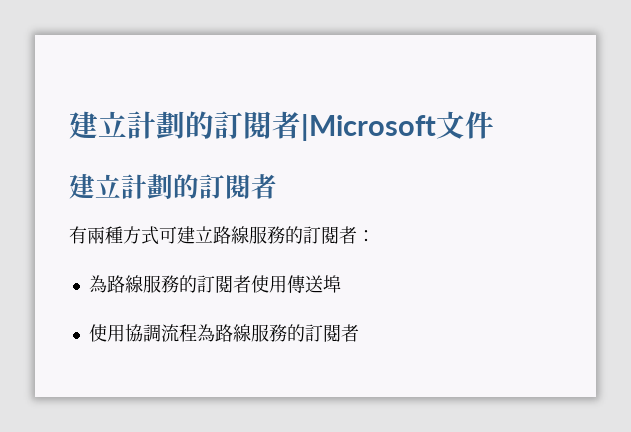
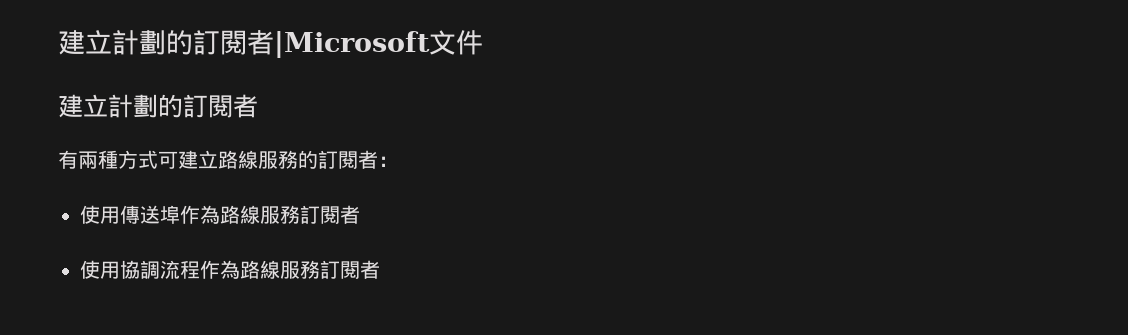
- 為路線服務的訂閱者使用傳送埠
+ 使用傳送埠作為路線服務訂閱者
- 使用協調流程為路線服務的訂閱者
+ 使用協調流程作為路線服務訂閱者

